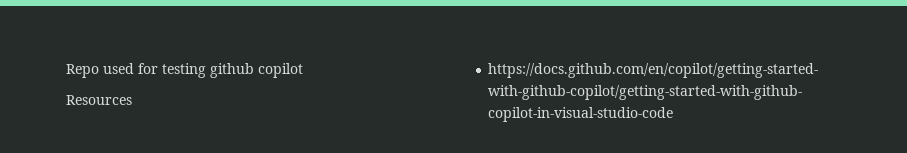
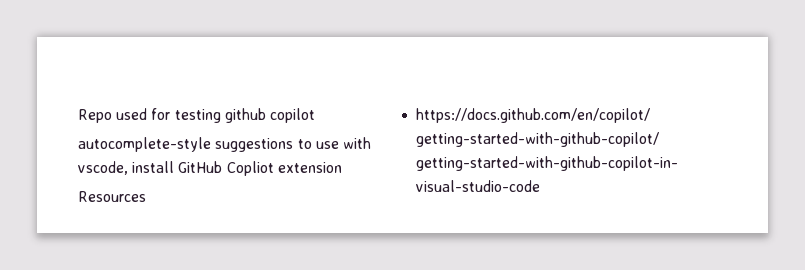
+ autocomplete-style suggestions to use with vscode, install GitHub Copliot extension

